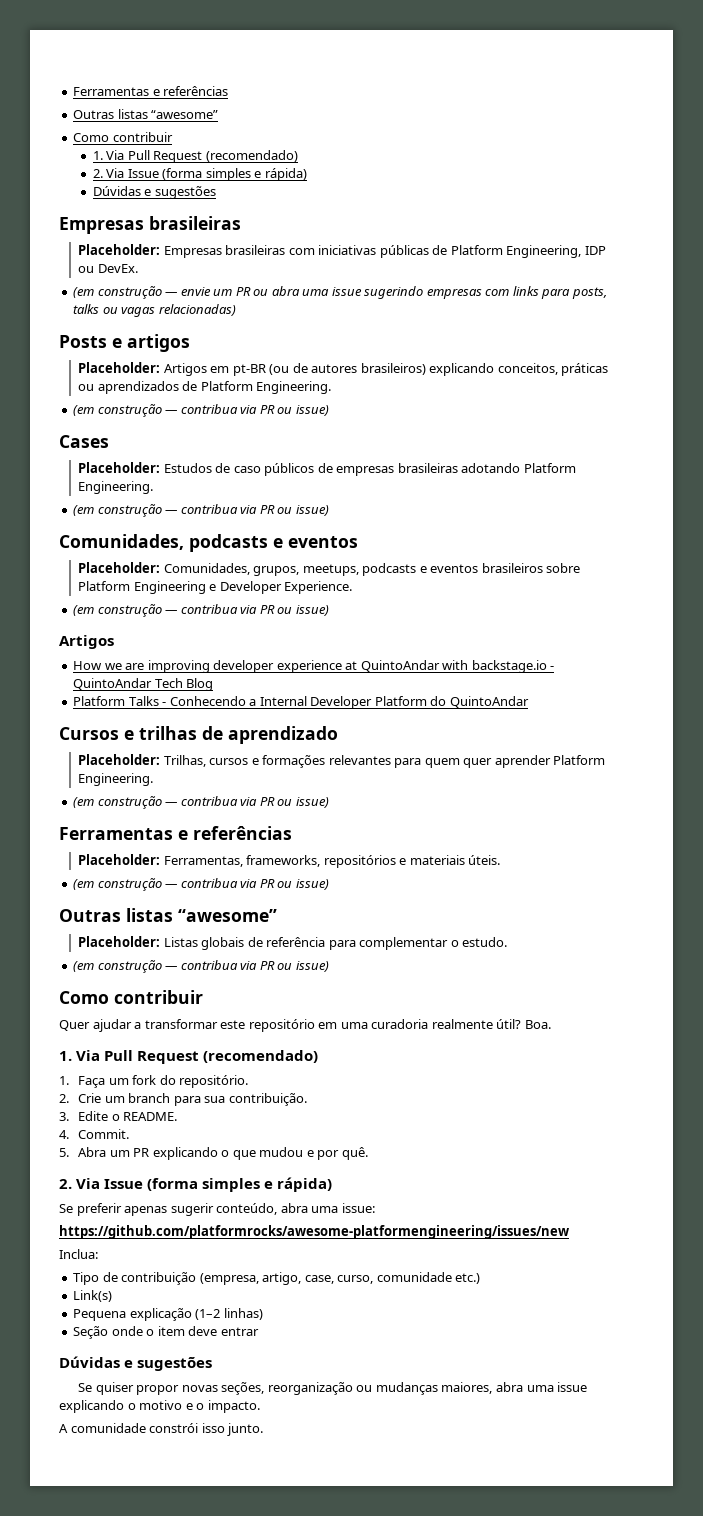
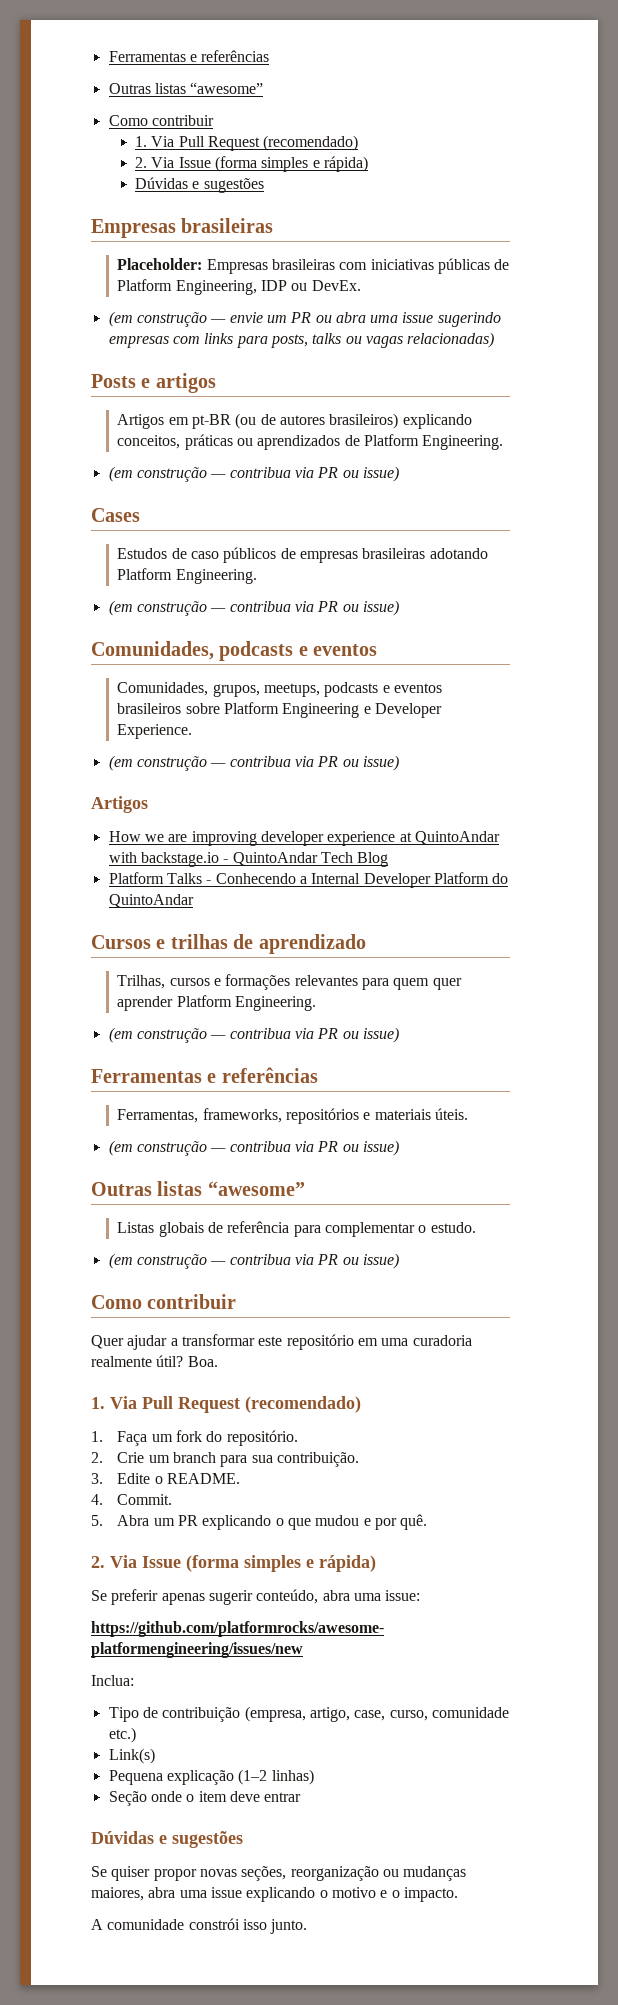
- Placeholder: Artigos em pt-BR (ou de autores brasileiros) explicando conceitos, práticas ou aprendizados de Platform Engineering.
+ Artigos em pt-BR (ou de autores brasileiros) explicando conceitos, práticas ou aprendizados de Platform Engineering.
- Placeholder: Estudos de caso públicos de empresas brasileiras adotando Platform Engineering.
+ Estudos de caso públicos de empresas brasileiras adotando Platform Engineering.
- Placeholder: Comunidades, grupos, meetups, podcasts e eventos brasileiros sobre Platform Engineering e Developer Experience.
+ Comunidades, grupos, meetups, podcasts e eventos brasileiros sobre Platform Engineering e Developer Experience.
- Placeholder: Trilhas, cursos e formações relevantes para quem quer aprender Platform Engineering.
+ Trilhas, cursos e formações relevantes para quem quer aprender Platform Engineering.
- Placeholder: Ferramentas, frameworks, repositórios e materiais úteis.
+ Ferramentas, frameworks, repositórios e materiais úteis.
- Placeholder: Listas globais de referência para complementar o estudo.
+ Listas globais de referência para complementar o estudo.

